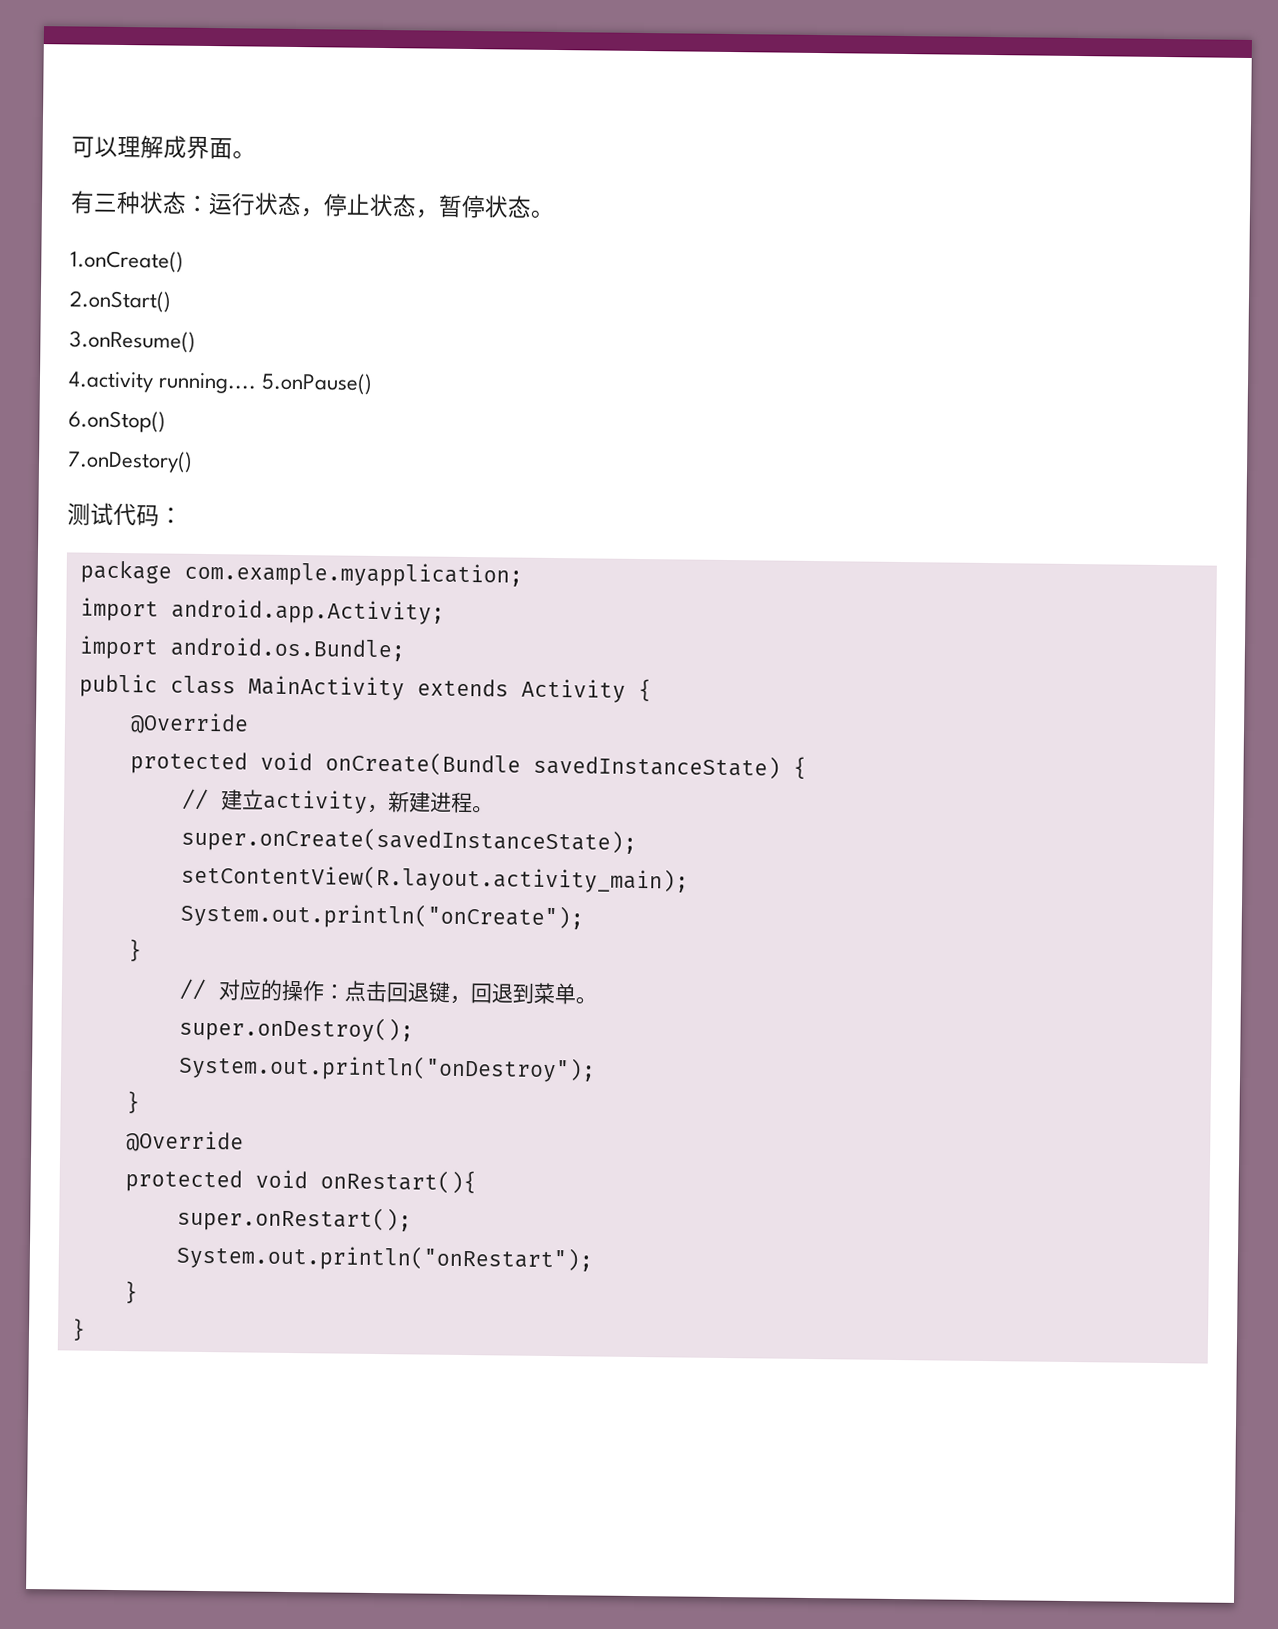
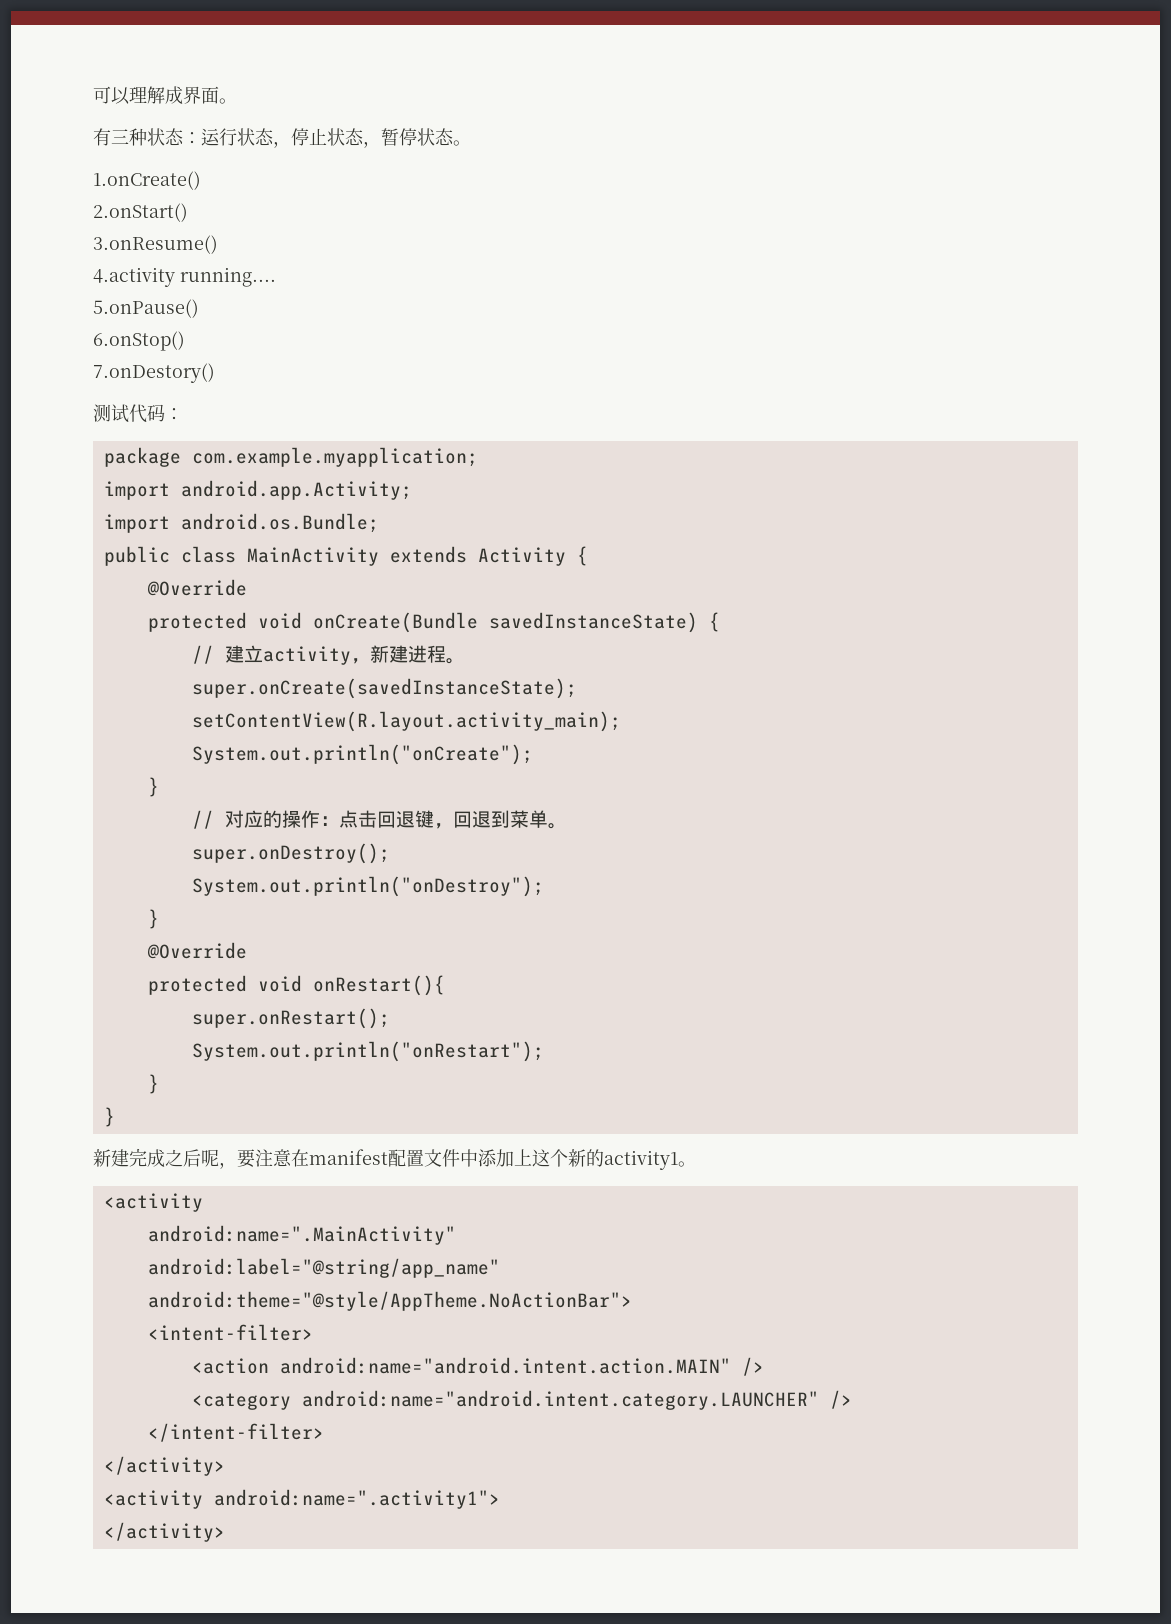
- 4.activity running.... 5.onPause()
+ 4.activity running....
+ 5.onPause()
+ 新建完成之后呢，要注意在manifest配置文件中添加上这个新的activity1。
+ <activity
+ android:name=".MainActivity"
+ android:label="@string/app_name"
+ android:theme="@style/AppTheme.NoActionBar">
+ <intent-filter>
+ <action android:name="android.intent.action.MAIN" />
+ <category android:name="android.intent.category.LAUNCHER" />
+ </intent-filter>
+ </activity>
+ <activity android:name=".activity1">
+ </activity>

